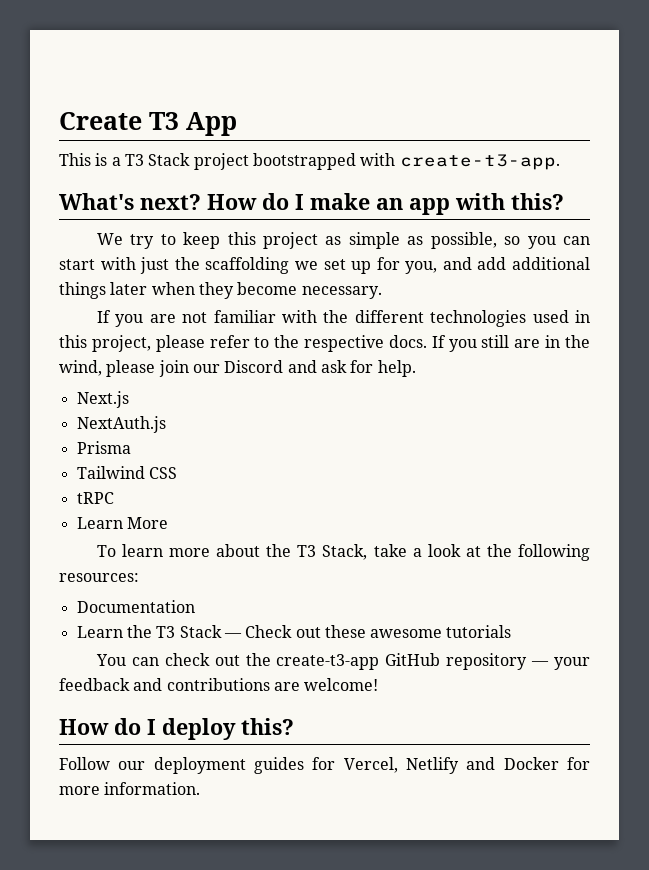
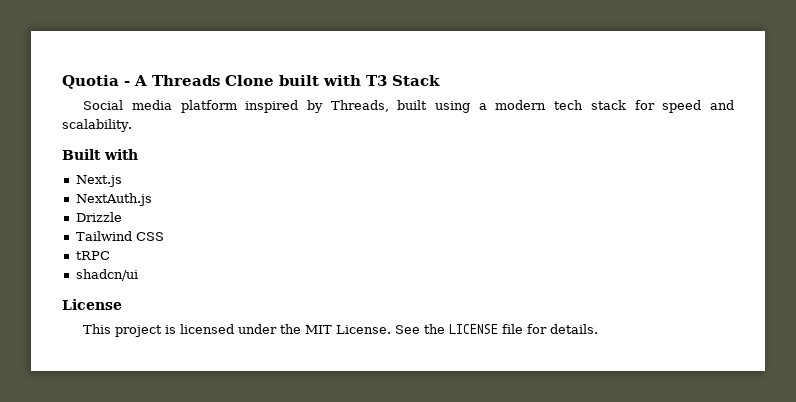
- Create T3 App
- This is a T3 Stack project bootstrapped with create-t3-app.
- What's next? How do I make an app with this?
- We try to keep this project as simple as possible, so you can start with just the scaffolding we set up for you, and add additional things later when they become necessary.
- If you are not familiar with the different technologies used in this project, please refer to the respective docs. If you still are in the wind, please join our Discord and ask for help.
+ Quotia - A Threads Clone built with T3 Stack
+ Social media platform inspired by Threads, built using a modern tech stack for speed and scalability.
+ Built with
- Prisma
+ Drizzle
- Learn More
- To learn more about the T3 Stack, take a look at the following resources:
- Documentation
- Learn the T3 Stack — Check out these awesome tutorials
- You can check out the create-t3-app GitHub repository — your feedback and contributions are welcome!
- How do I deploy this?
- Follow our deployment guides for Vercel, Netlify and Docker for more information.
+ shadcn/ui
+ License
+ This project is licensed under the MIT License. See the LICENSE file for details.

